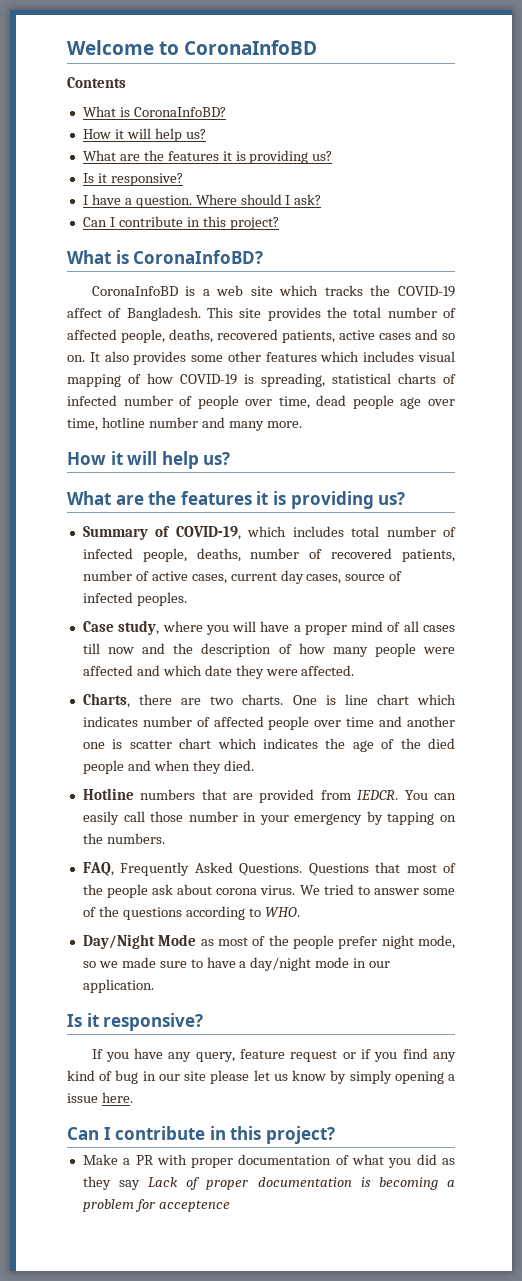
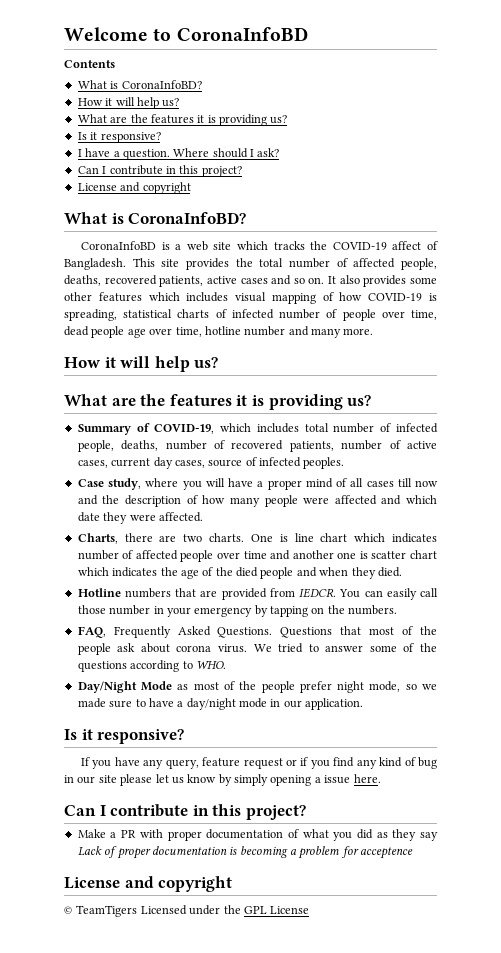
  Where should I ask?
  Can I contribute in this project?
+ License and copyright
  Make a PR with proper documentation of what you did as they say Lack of proper documentation is becoming a problem for acceptence
+ License and copyright
+ © TeamTigers Licensed under the GPL License

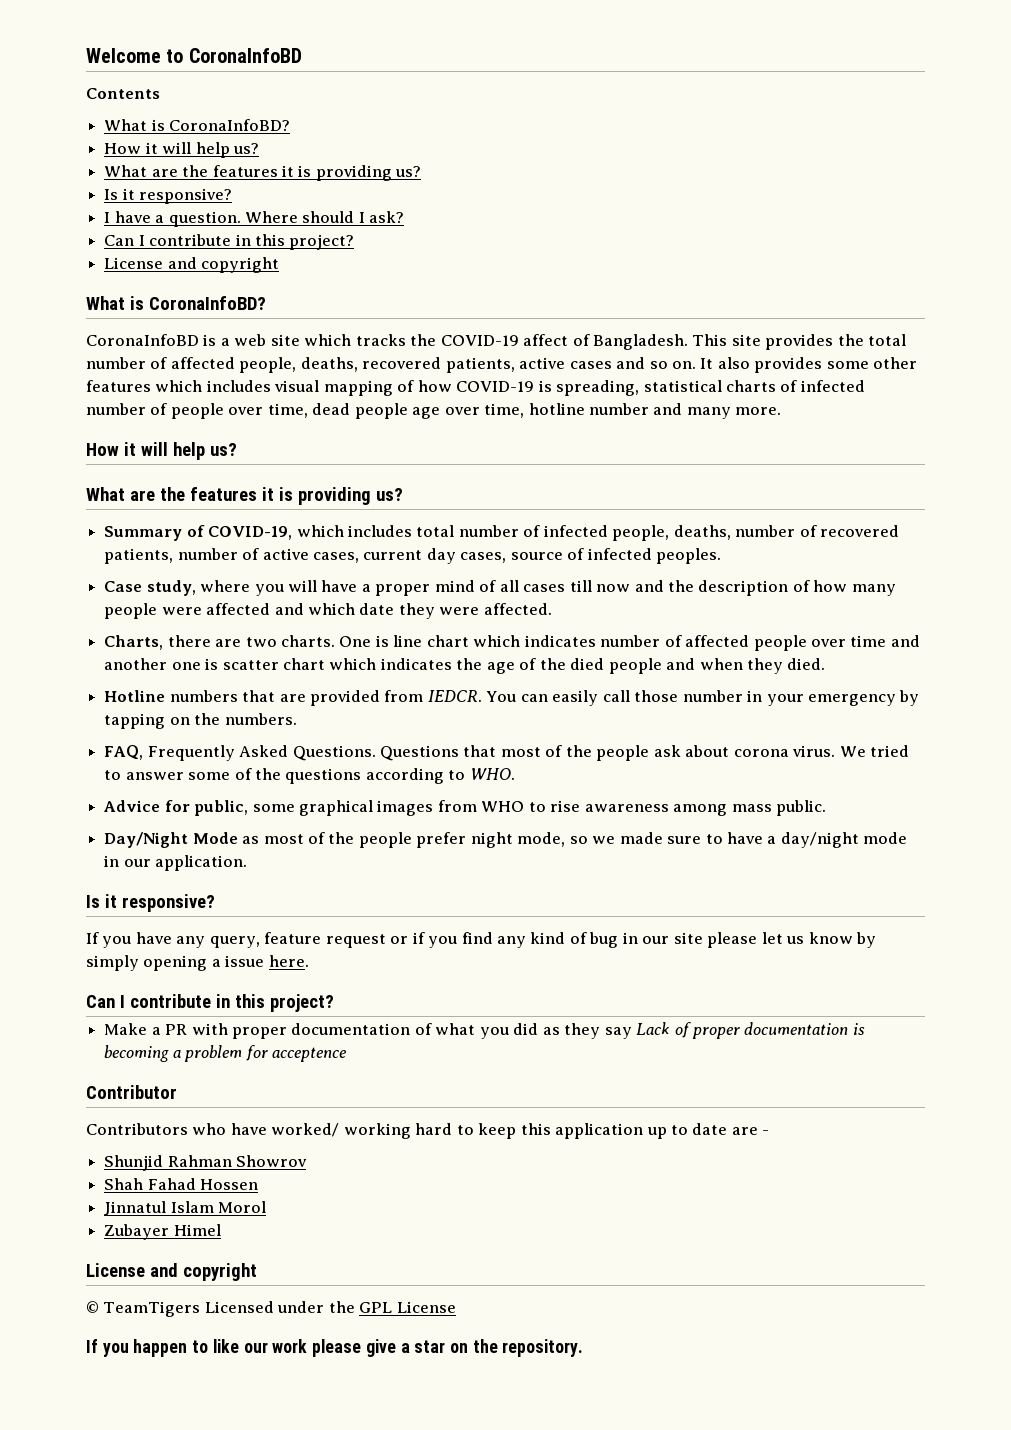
+ Advice for public, some graphical images from WHO to rise awareness among mass public.
+ Contributor
+ Contributors who have worked/ working hard to keep this application up to date are -
+ Shunjid Rahman Showrov
+ Shah Fahad Hossen
+ Jinnatul Islam Morol
+ Zubayer Himel
+ If you happen to like our work please give a star on the repository.

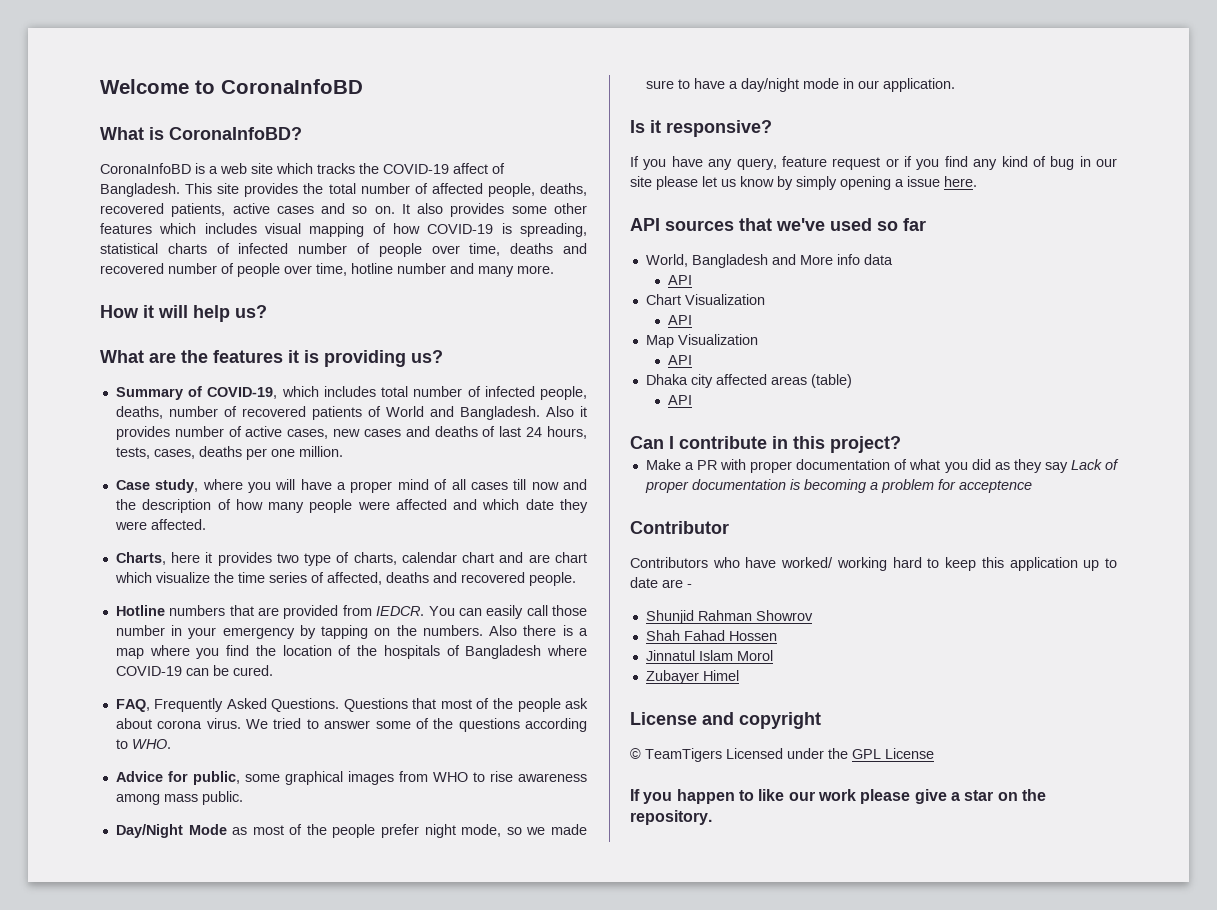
- Contents
- What is CoronaInfoBD?
- How it will help us?
- What are the features it is providing us?
- Is it responsive?
- I have a question. Where should I ask?
- Can I contribute in this project?
- License and copyright
- It also provides some other features which includes visual mapping of how COVID-19 is spreading, statistical charts of infected number of people over time, dead people age over time, hotline number and many more.
+ It also provides some other features which includes visual mapping of how COVID-19 is spreading, statistical charts of infected number of people over time, deaths and recovered number of people over time, hotline number and many more.
- Summary of COVID-19, which includes total number of infected people, deaths, number of recovered patients, number of active cases, current day cases, source of infected peoples.
+ Summary of COVID-19, which includes total number of infected people, deaths, number of recovered patients of World and Bangladesh. Also it provides number of active cases, new cases and deaths of last 24 hours, tests, cases, deaths per one million.
- Charts, there are two charts. One is line chart which indicates number of affected people over time and another one is scatter chart which indicates the age of the died people and when they died.
+ Charts, here it provides two type of charts, calendar chart and are chart which visualize the time series of affected, deaths and recovered people.
+ Also there is a map where you find the location of the hospitals of Bangladesh where COVID-19 can be cured.
+ API sources that we've used so far
+ World, Bangladesh and More info data
+ API
+ Chart Visualization
+ API
+ Map Visualization
+ API
+ Dhaka city affected areas (table)
+ API

